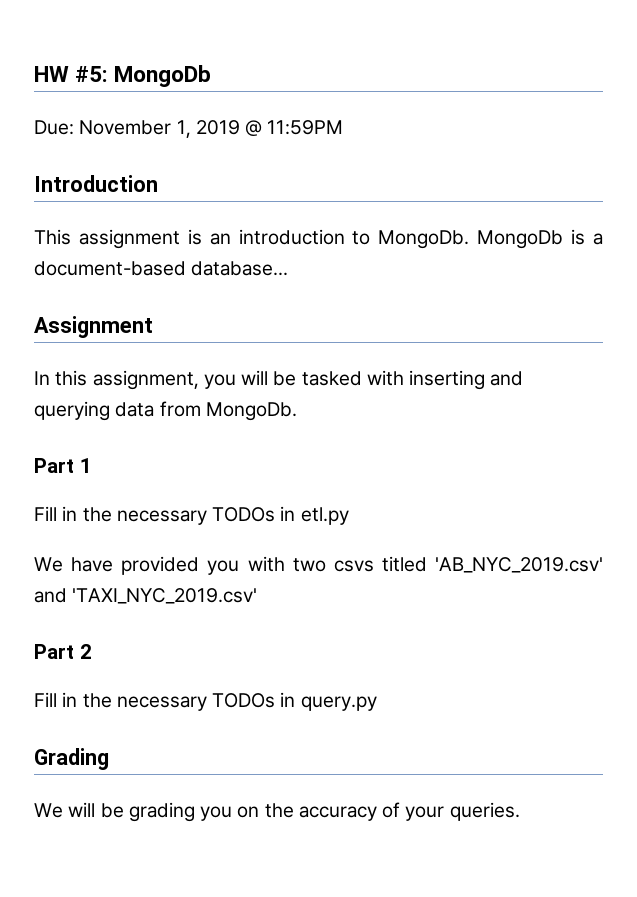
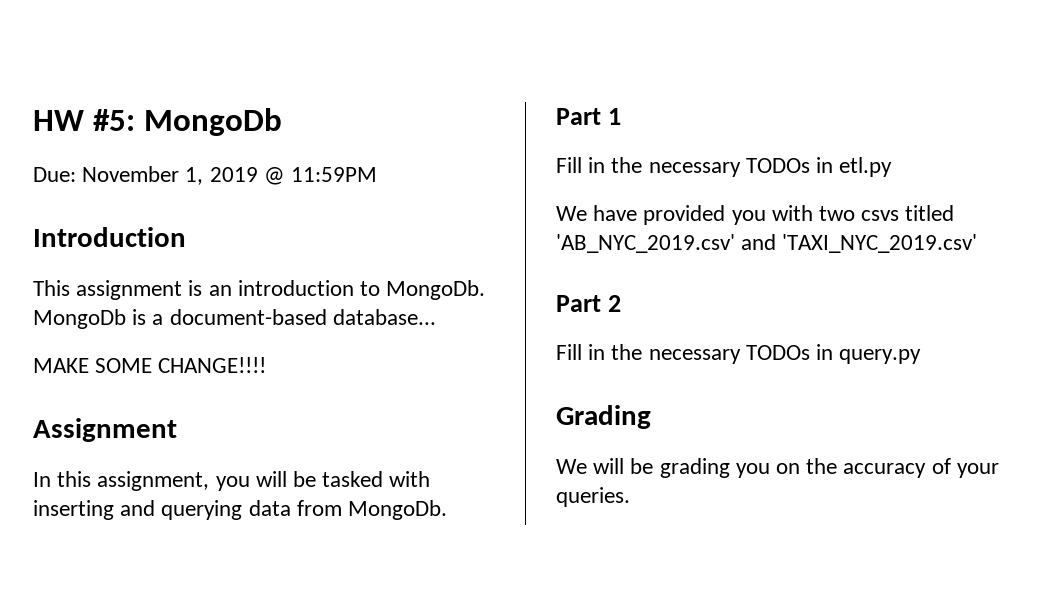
+ MAKE SOME CHANGE!!!!

